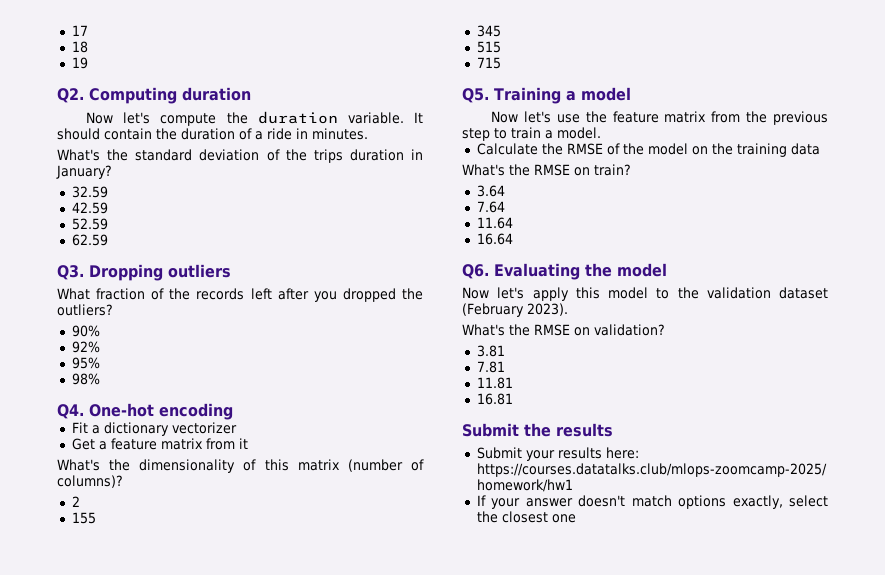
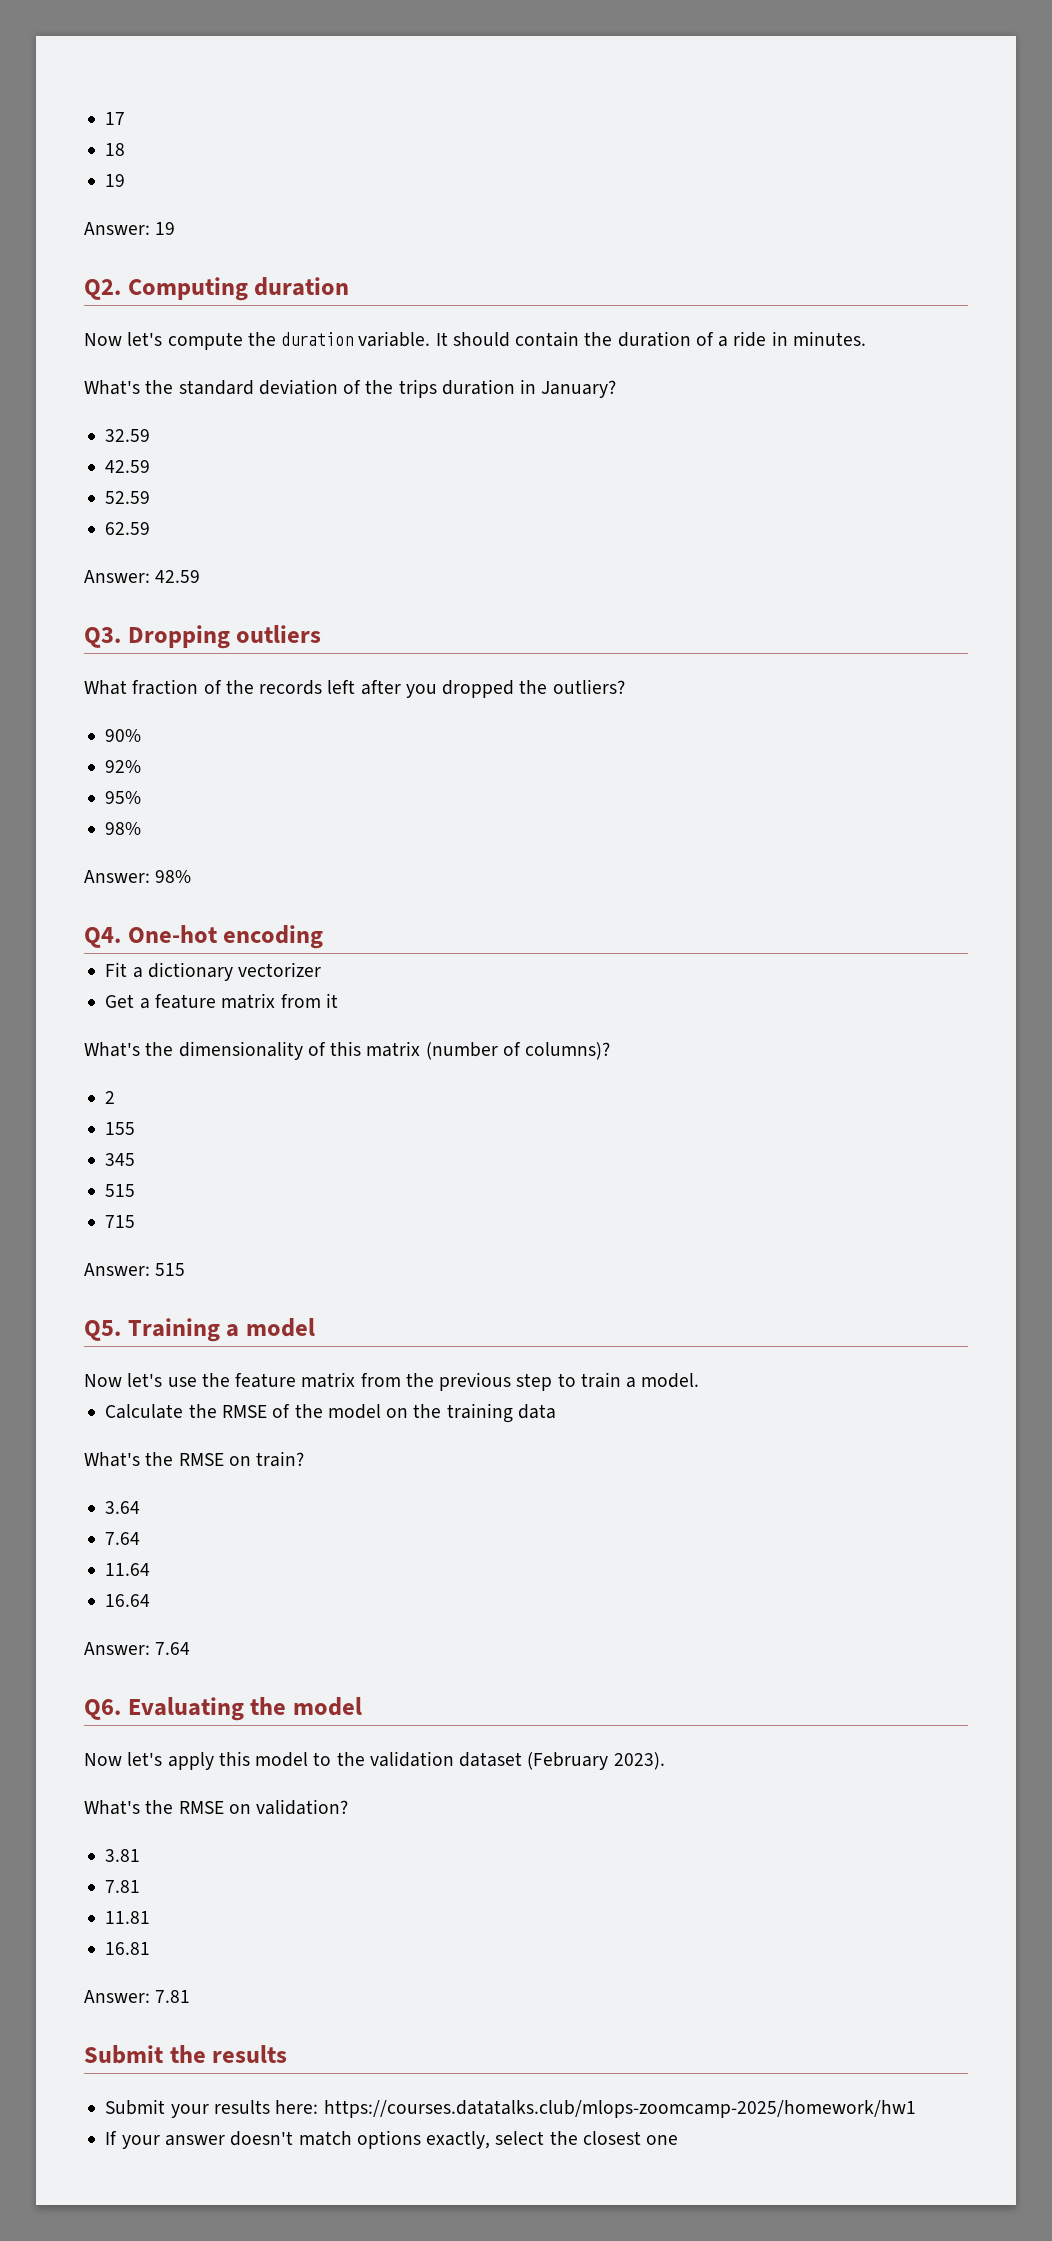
+ Answer: 19
+ Answer: 42.59
+ Answer: 98%
+ Answer: 515
+ Answer: 7.64
+ Answer: 7.81

